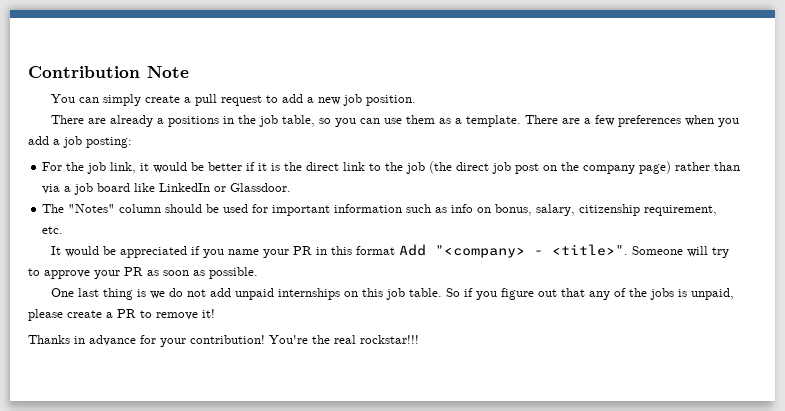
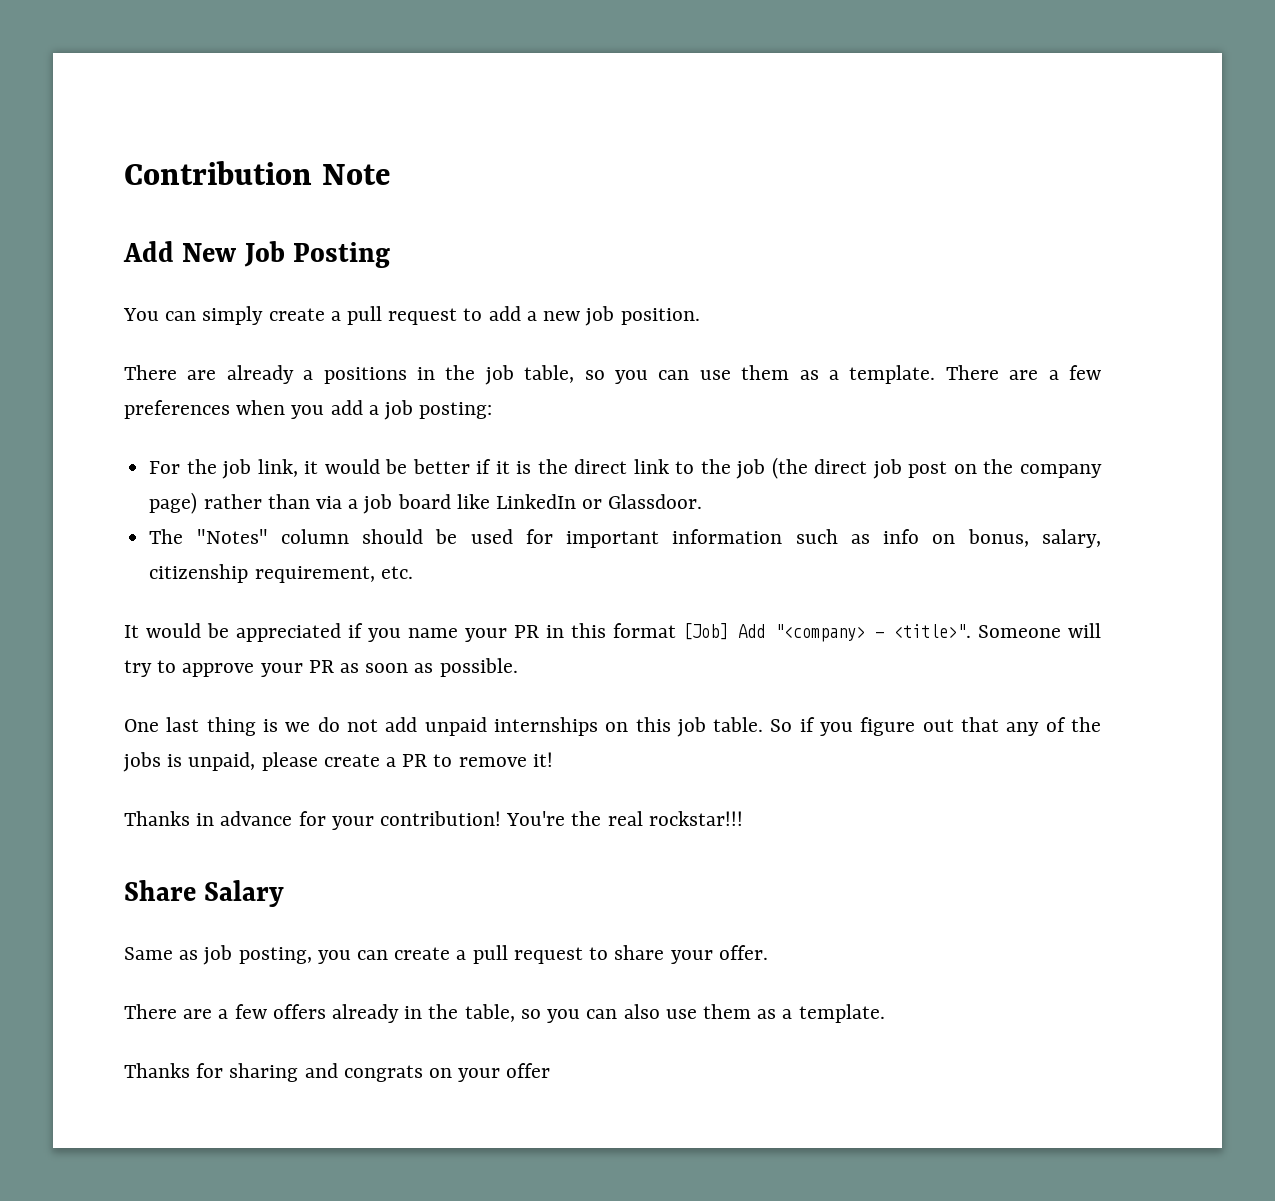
+ Add New Job Posting
- It would be appreciated if you name your PR in this format Add "<company> - <title>".
+ It would be appreciated if you name your PR in this format [Job] Add "<company> - <title>".
+ Share Salary
+ Same as job posting, you can create a pull request to share your offer.
+ There are a few offers already in the table, so you can also use them as a template.
+ Thanks for sharing and congrats on your offer

